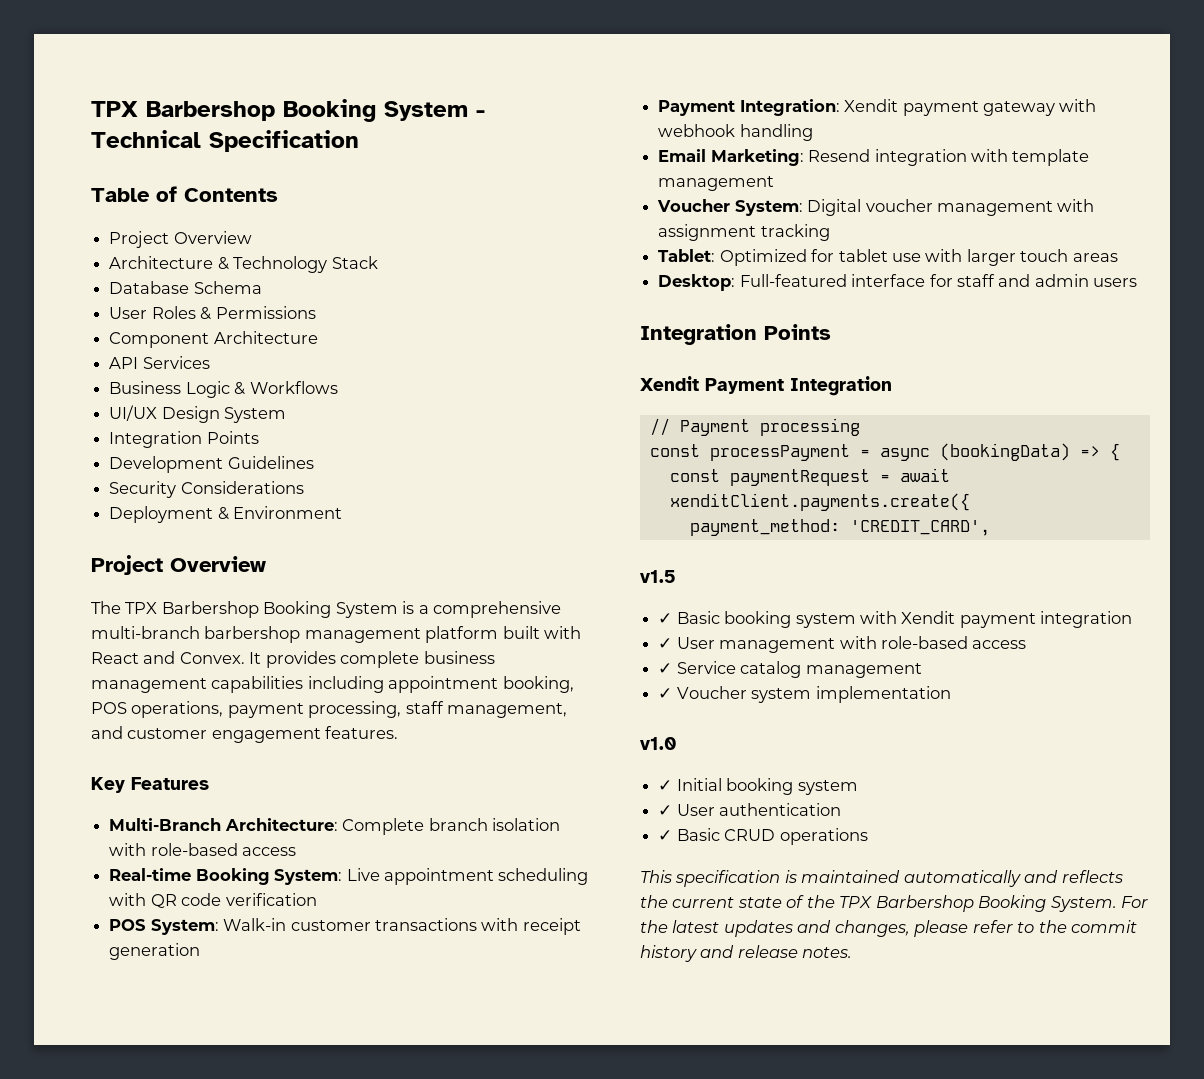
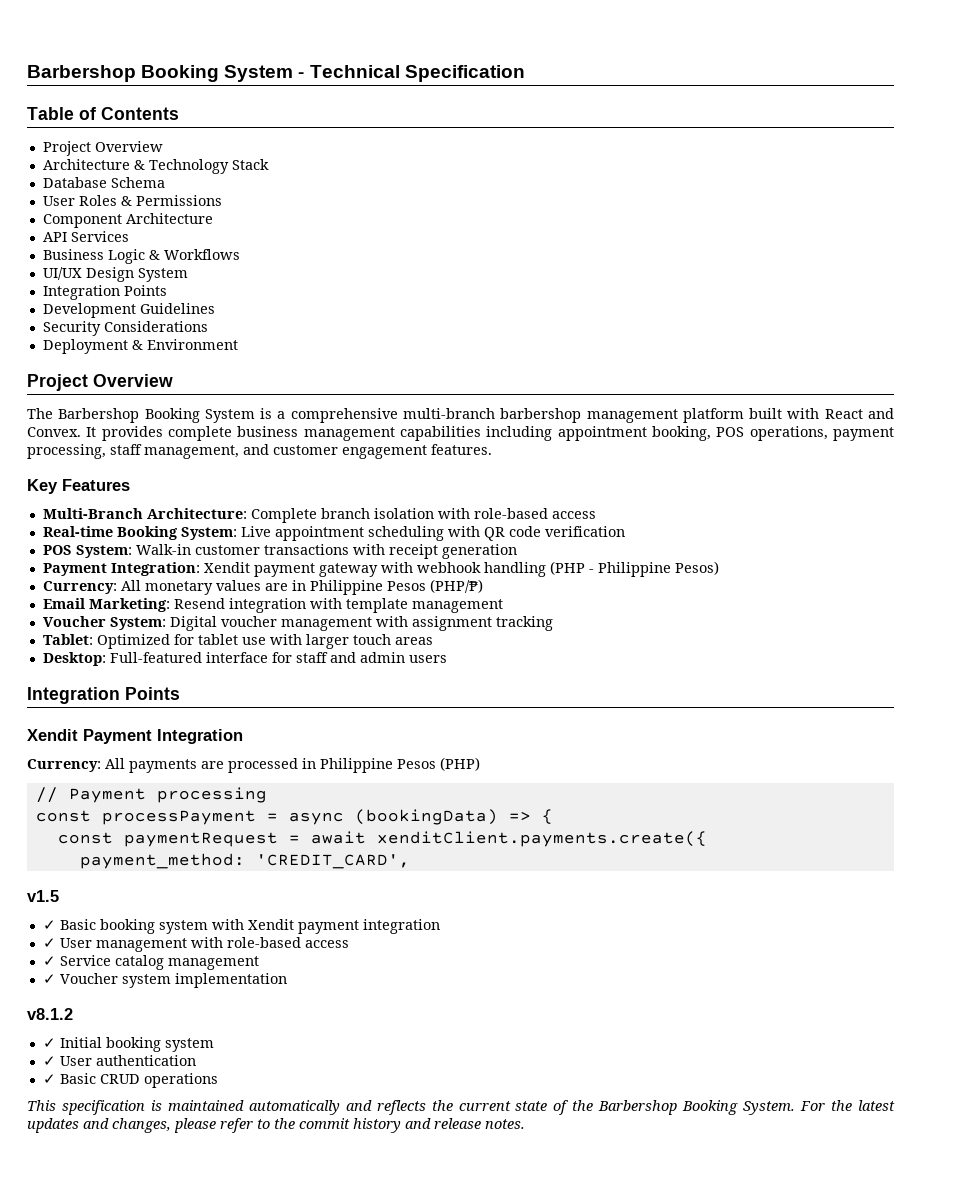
- TPX Barbershop Booking System - Technical Specification
+ Barbershop Booking System - Technical Specification
- The TPX Barbershop Booking System is a comprehensive multi-branch barbershop management platform built with React and Convex.
+ The Barbershop Booking System is a comprehensive multi-branch barbershop management platform built with React and Convex.
- Payment Integration: Xendit payment gateway with webhook handling
+ Payment Integration: Xendit payment gateway with webhook handling (PHP - Philippine Pesos)
+ Currency: All monetary values are in Philippine Pesos (PHP/₱)
+ Currency: All payments are processed in Philippine Pesos (PHP)
- v1.0
+ v8.1.2
- This specification is maintained automatically and reflects the current state of the TPX Barbershop Booking System.
+ This specification is maintained automatically and reflects the current state of the Barbershop Booking System.

